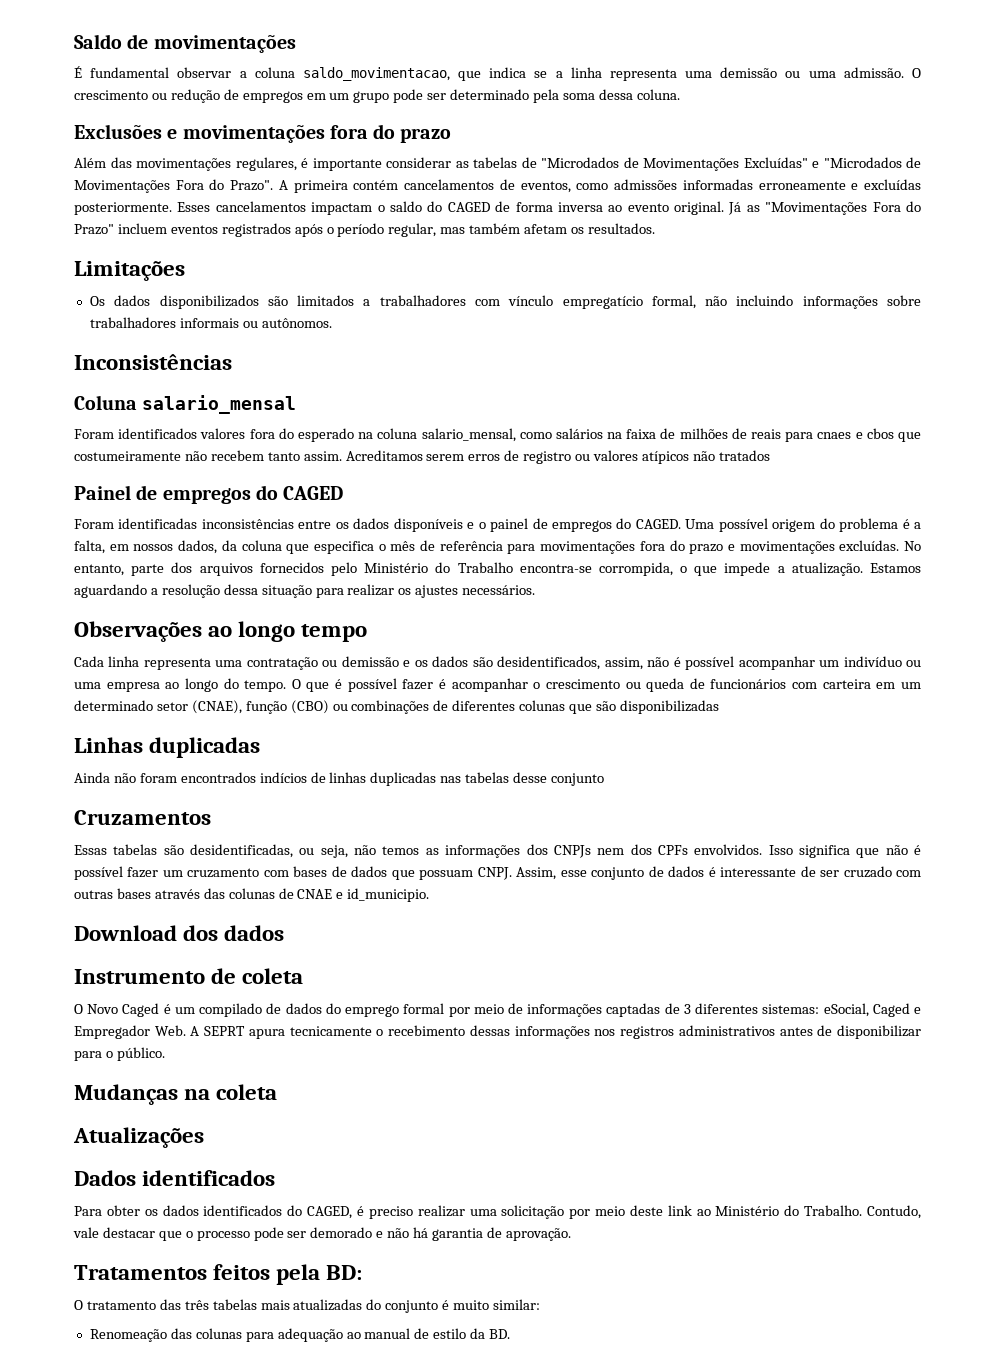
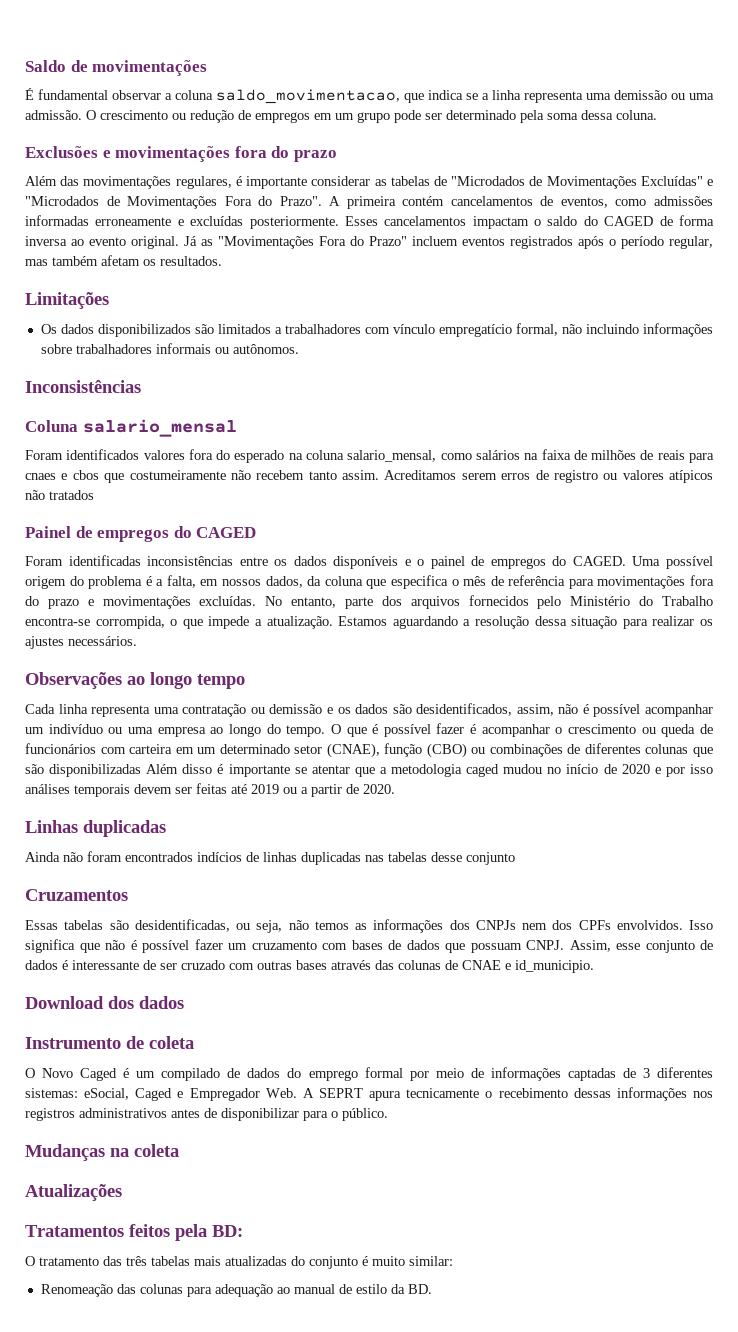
- O que é possível fazer é acompanhar o crescimento ou queda de funcionários com carteira em um determinado setor (CNAE), função (CBO) ou combinações de diferentes colunas que são disponibilizadas
+ O que é possível fazer é acompanhar o crescimento ou queda de funcionários com carteira em um determinado setor (CNAE), função (CBO) ou combinações de diferentes colunas que são disponibilizadas Além disso é importante se atentar que a metodologia caged mudou no início de 2020 e por isso análises temporais devem ser feitas até 2019 ou a partir de 2020.
- Dados identificados
- Para obter os dados identificados do CAGED, é preciso realizar uma solicitação por meio deste link ao Ministério do Trabalho. Contudo, vale destacar que o processo pode ser demorado e não há garantia de aprovação.

